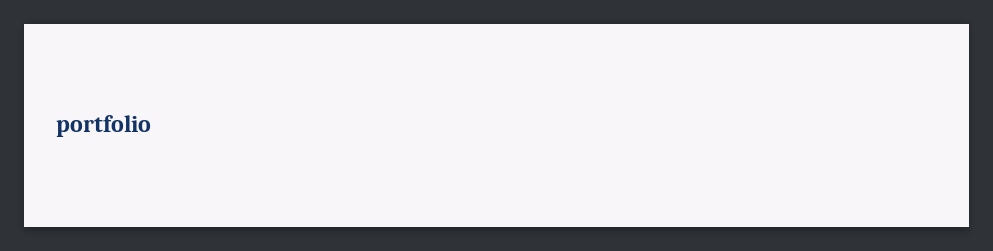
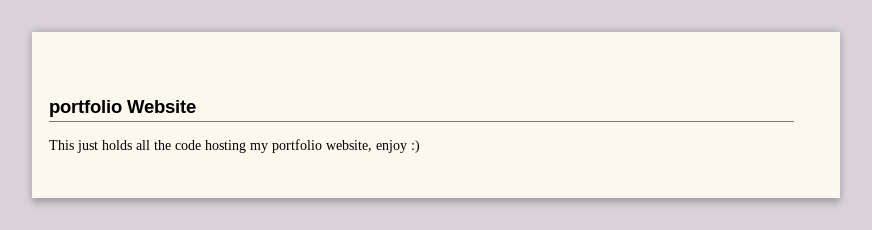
- portfolio
+ portfolio Website
+ This just holds all the code hosting my portfolio website, enjoy :)

